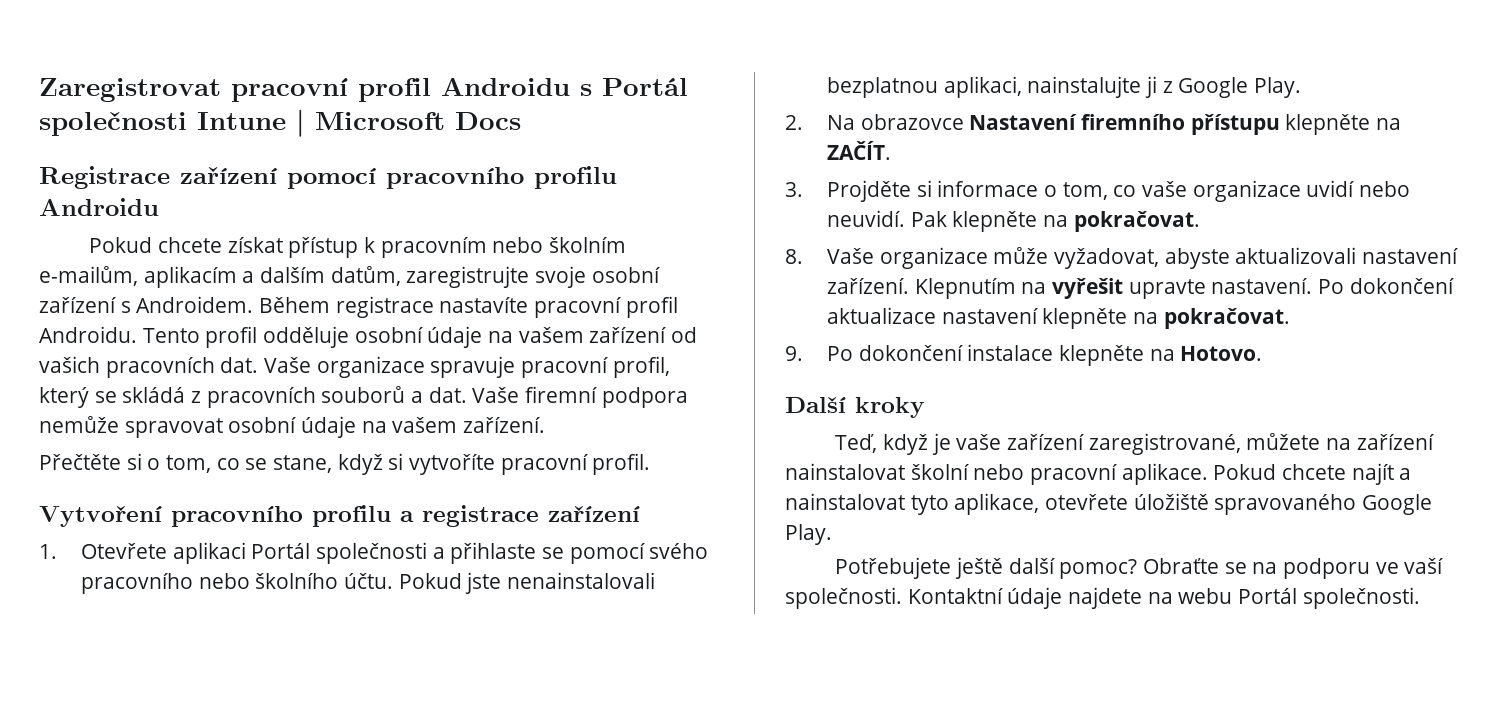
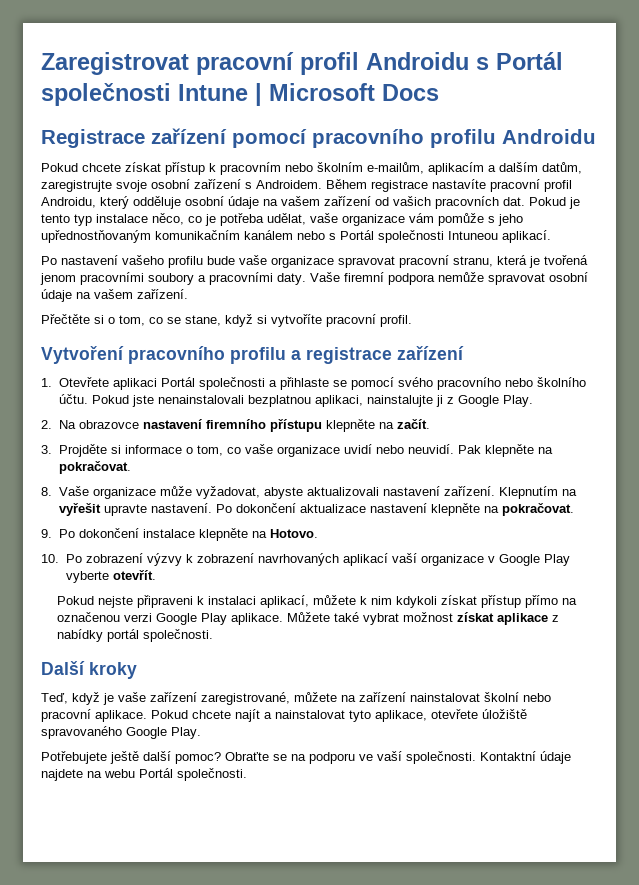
- Během registrace nastavíte pracovní profil Androidu. Tento profil odděluje osobní údaje na vašem zařízení od vašich pracovních dat.
+ Během registrace nastavíte pracovní profil Androidu, který odděluje osobní údaje na vašem zařízení od vašich pracovních dat.
- Vaše organizace spravuje pracovní profil, který se skládá z pracovních souborů a dat.
+ Pokud je tento typ instalace něco, co je potřeba udělat, vaše organizace vám pomůže s jeho upřednostňovaným komunikačním kanálem nebo s Portál společnosti Intuneou aplikací.
+ Po nastavení vašeho profilu bude vaše organizace spravovat pracovní stranu, která je tvořená jenom pracovními soubory a pracovními daty.
- 2. Na obrazovce Nastavení firemního přístupu klepněte na ZAČÍT.
+ 2. Na obrazovce nastavení firemního přístupu klepněte na začít.
+ 10. Po zobrazení výzvy k zobrazení navrhovaných aplikací vaší organizace v Google Play vyberte otevřít.
+ Pokud nejste připraveni k instalaci aplikací, můžete k nim kdykoli získat přístup přímo na označenou verzi Google Play aplikace. Můžete také vybrat možnost získat aplikace z nabídky portál společnosti.

